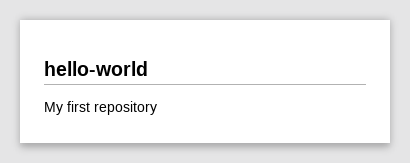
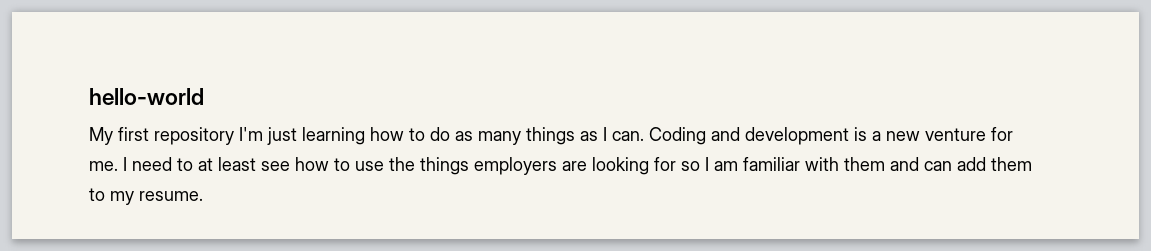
- My first repository
+ My first repository I'm just learning how to do as many things as I can. Coding and development is a new venture for me. I need to at least see how to use the things employers are looking for so I am familiar with them and can add them to my resume.

